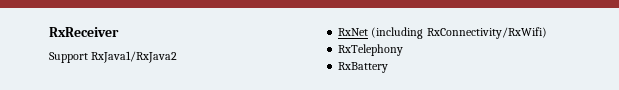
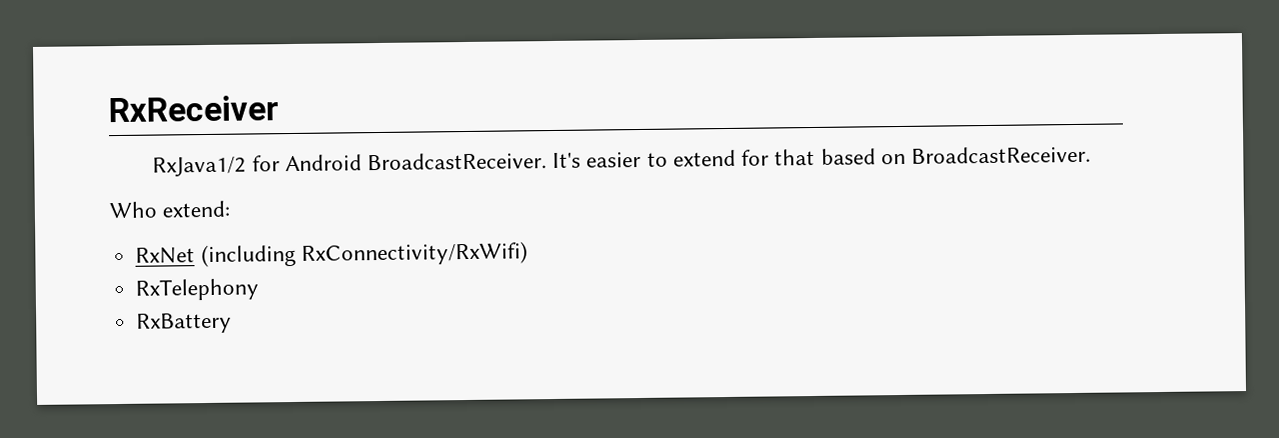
- Support RxJava1/RxJava2
+ RxJava1/2 for Android BroadcastReceiver. It's easier to extend for that based on BroadcastReceiver.
+ Who extend:

